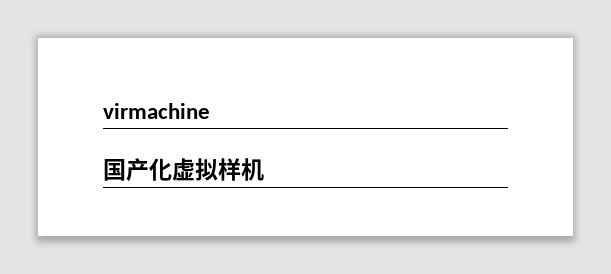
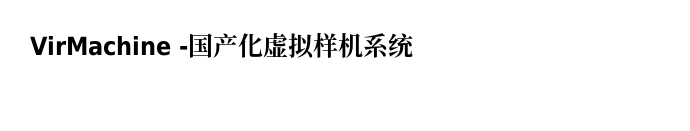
- virmachine
- 国产化虚拟样机
+ VirMachine -国产化虚拟样机系统

